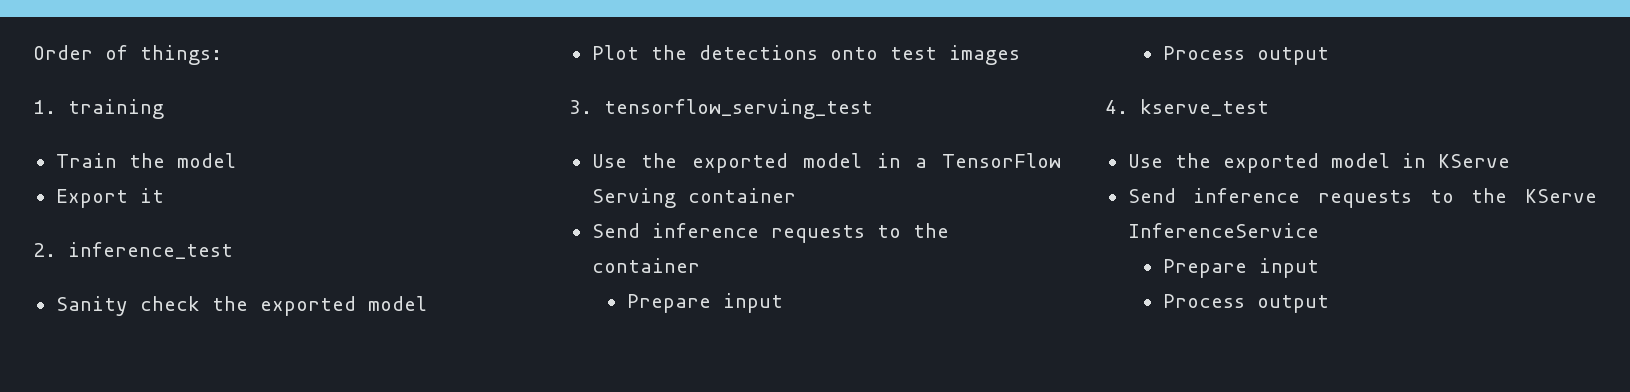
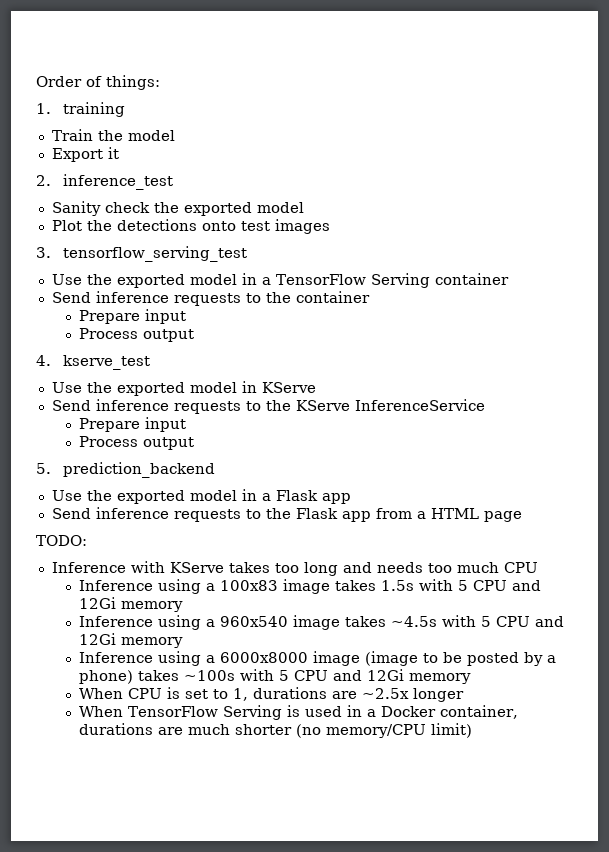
+ 5. prediction_backend
+ Use the exported model in a Flask app
+ Send inference requests to the Flask app from a HTML page
+ TODO:
+ Inference with KServe takes too long and needs too much CPU
+ Inference using a 100x83 image takes 1.5s with 5 CPU and 12Gi memory
+ Inference using a 960x540 image takes ~4.5s with 5 CPU and 12Gi memory
+ Inference using a 6000x8000 image (image to be posted by a phone) takes ~100s with 5 CPU and 12Gi memory
+ When CPU is set to 1, durations are ~2.5x longer
+ When TensorFlow Serving is used in a Docker container, durations are much shorter (no memory/CPU limit)

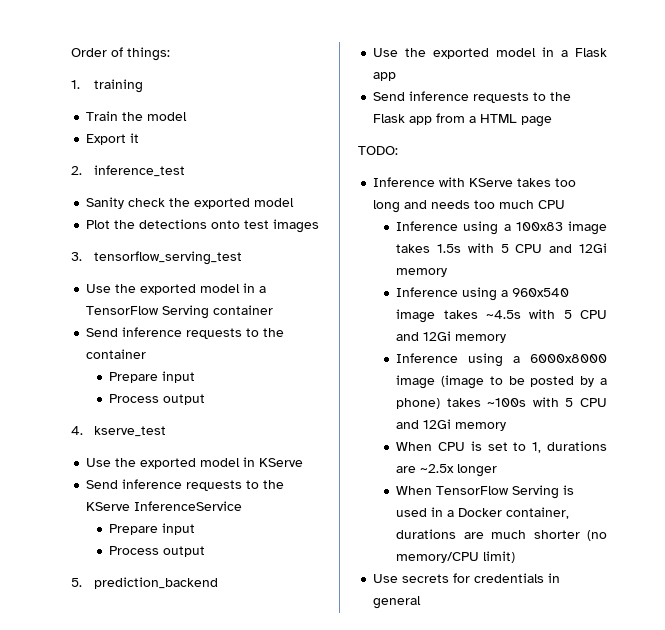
+ Use secrets for credentials in general

